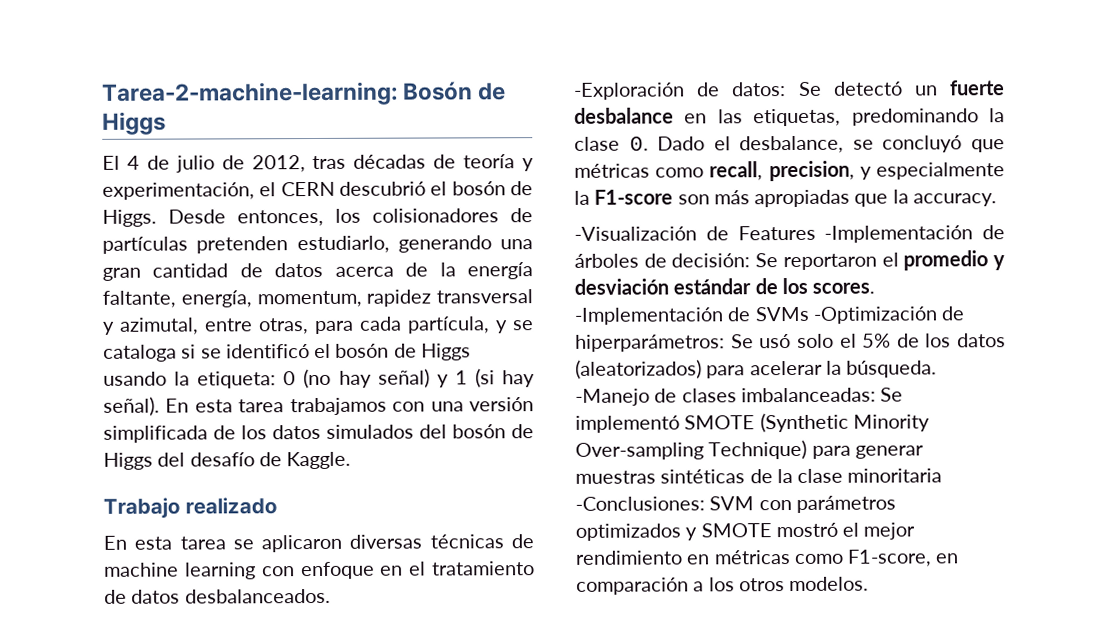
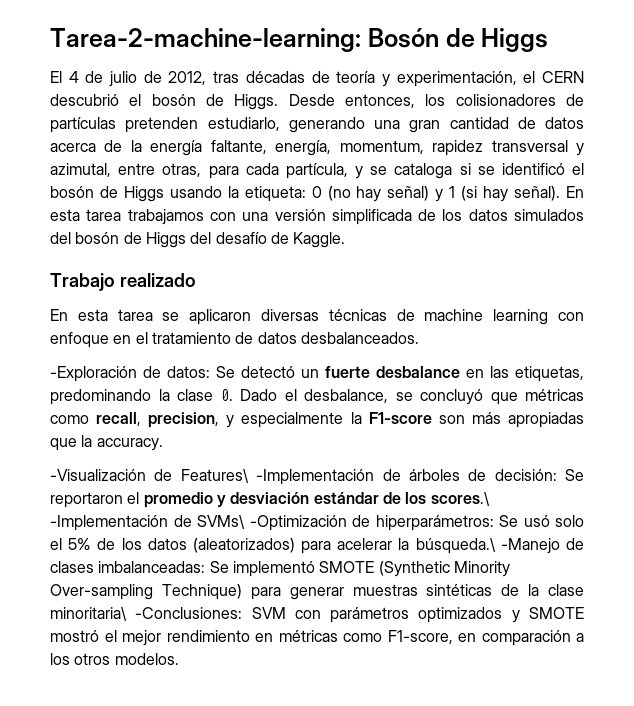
- -Visualización de Features -Implementación de árboles de decisión:
+ -Visualización de Features\ -Implementación de árboles de decisión:
- Se reportaron el promedio y desviación estándar de los scores. -Implementación de SVMs -Optimización de hiperparámetros:
+ Se reportaron el promedio y desviación estándar de los scores.\ -Implementación de SVMs\ -Optimización de hiperparámetros:
- Se usó solo el 5% de los datos (aleatorizados) para acelerar la búsqueda. -Manejo de clases imbalanceadas:
+ Se usó solo el 5% de los datos (aleatorizados) para acelerar la búsqueda.\ -Manejo de clases imbalanceadas:
- Se implementó SMOTE (Synthetic Minority Over-sampling Technique) para generar muestras sintéticas de la clase minoritaria -Conclusiones:
+ Se implementó SMOTE (Synthetic Minority Over-sampling Technique) para generar muestras sintéticas de la clase minoritaria\ -Conclusiones:

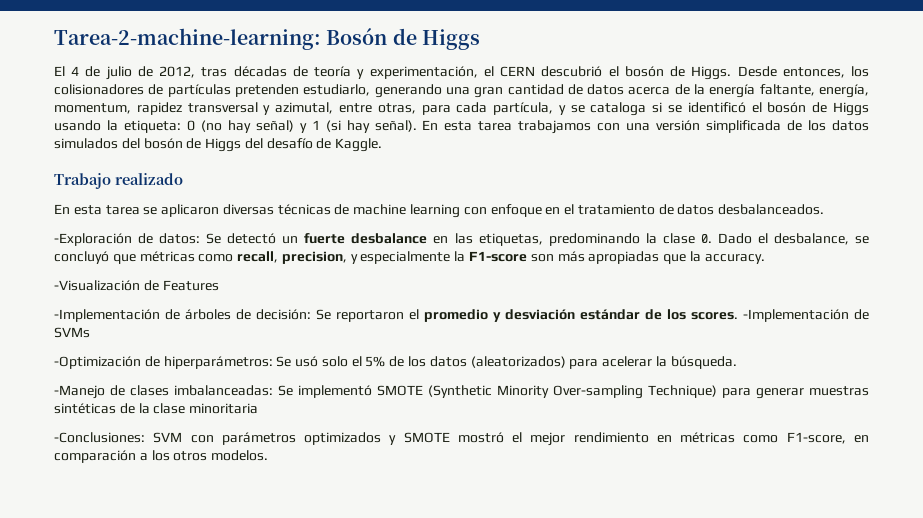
- -Visualización de Features\ -Implementación de árboles de decisión:
+ -Visualización de Features
+ -Implementación de árboles de decisión:
- Se reportaron el promedio y desviación estándar de los scores.\ -Implementación de SVMs\ -Optimización de hiperparámetros:
+ Se reportaron el promedio y desviación estándar de los scores. -Implementación de SVMs
+ -Optimización de hiperparámetros:
- Se usó solo el 5% de los datos (aleatorizados) para acelerar la búsqueda.\ -Manejo de clases imbalanceadas:
+ Se usó solo el 5% de los datos (aleatorizados) para acelerar la búsqueda.
+ -Manejo de clases imbalanceadas:
- Se implementó SMOTE (Synthetic Minority Over-sampling Technique) para generar muestras sintéticas de la clase minoritaria\ -Conclusiones:
+ Se implementó SMOTE (Synthetic Minority Over-sampling Technique) para generar muestras sintéticas de la clase minoritaria
+ -Conclusiones:

